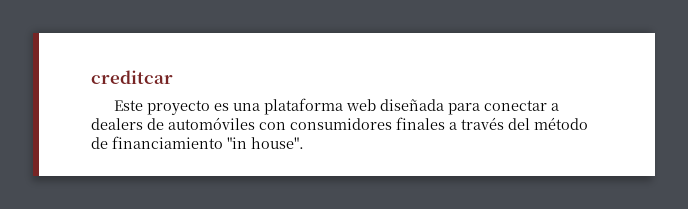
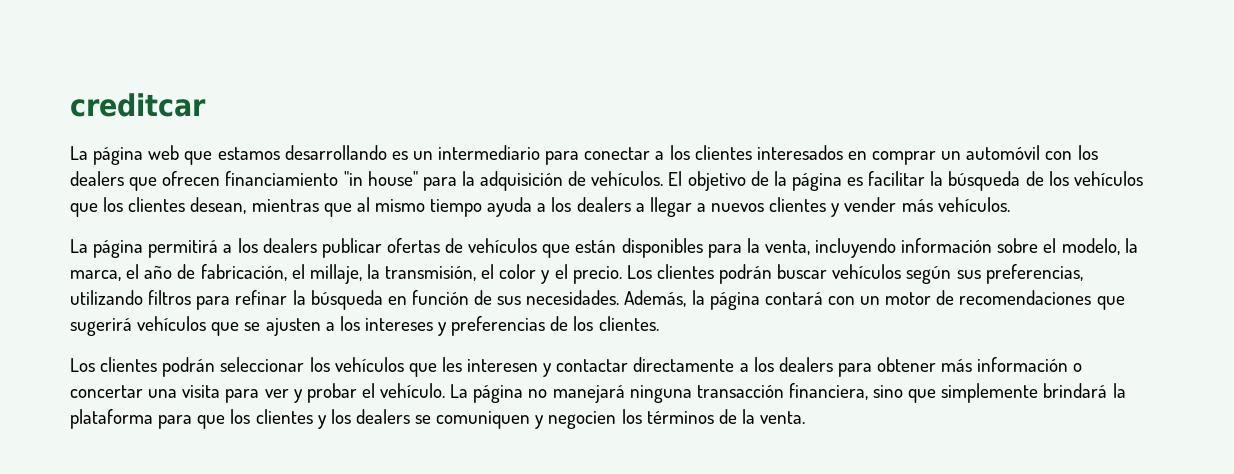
- Este proyecto es una plataforma web diseñada para conectar a dealers de automóviles con consumidores finales a través del método de financiamiento "in house".
+ La página web que estamos desarrollando es un intermediario para conectar a los clientes interesados en comprar un automóvil con los dealers que ofrecen financiamiento "in house" para la adquisición de vehículos. El objetivo de la página es facilitar la búsqueda de los vehículos que los clientes desean, mientras que al mismo tiempo ayuda a los dealers a llegar a nuevos clientes y vender más vehículos.
+ La página permitirá a los dealers publicar ofertas de vehículos que están disponibles para la venta, incluyendo información sobre el modelo, la marca, el año de fabricación, el millaje, la transmisión, el color y el precio. Los clientes podrán buscar vehículos según sus preferencias, utilizando filtros para refinar la búsqueda en función de sus necesidades. Además, la página contará con un motor de recomendaciones que sugerirá vehículos que se ajusten a los intereses y preferencias de los clientes.
+ Los clientes podrán seleccionar los vehículos que les interesen y contactar directamente a los dealers para obtener más información o concertar una visita para ver y probar el vehículo. La página no manejará ninguna transacción financiera, sino que simplemente brindará la plataforma para que los clientes y los dealers se comuniquen y negocien los términos de la venta.

